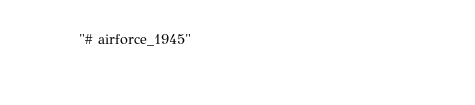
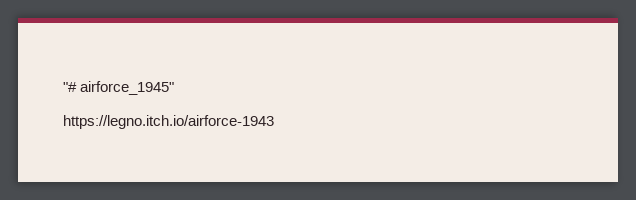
+ https://legno.itch.io/airforce-1943

